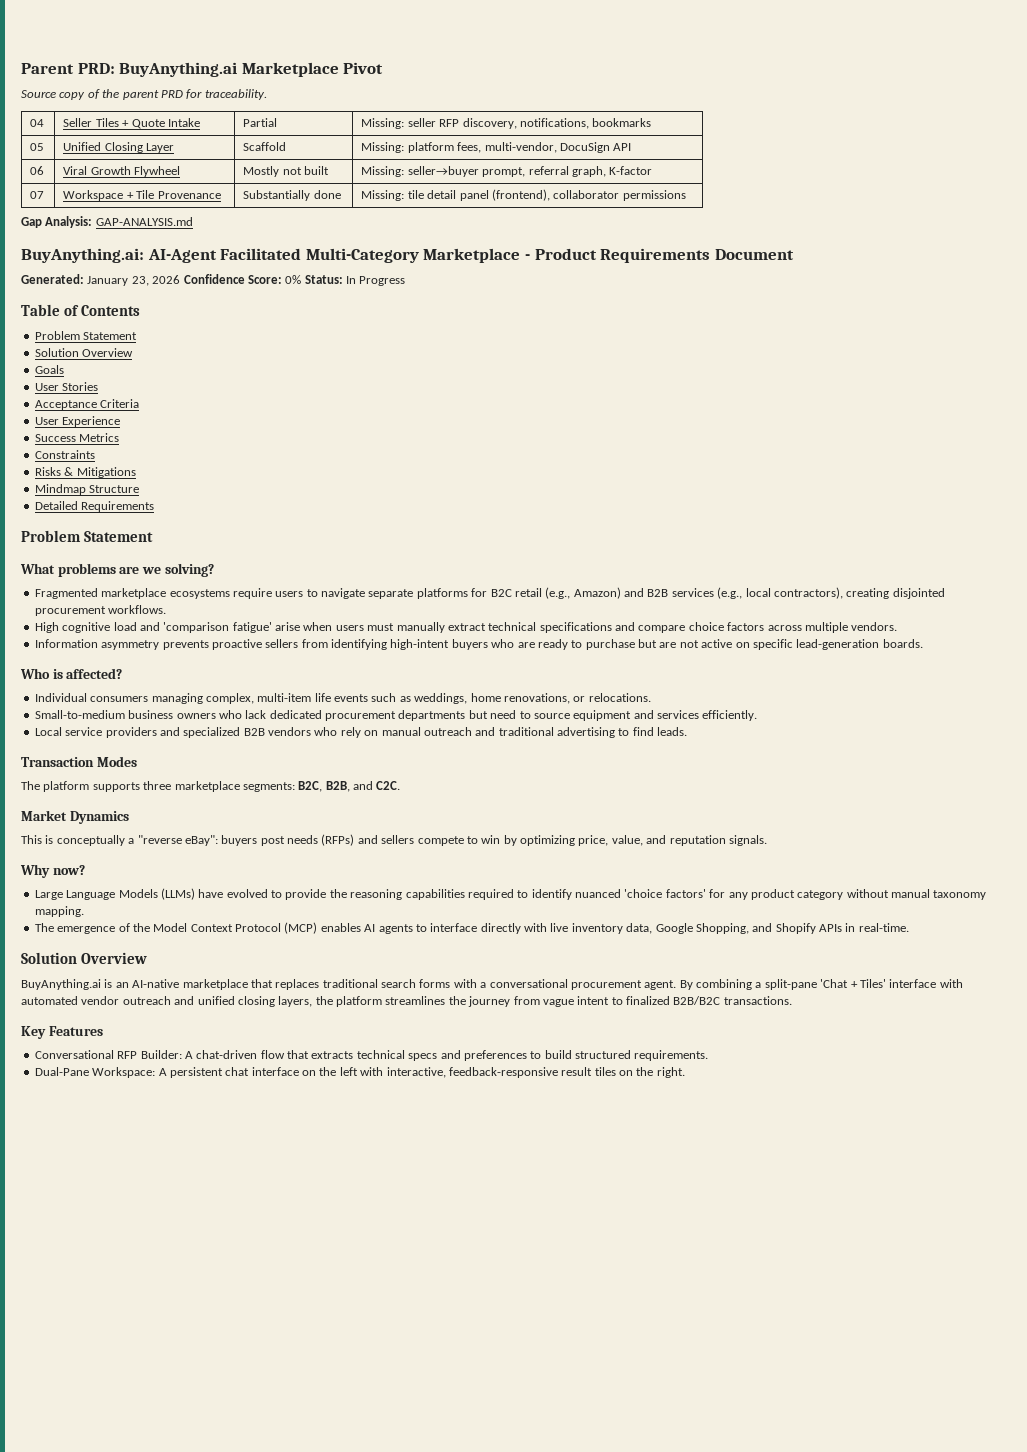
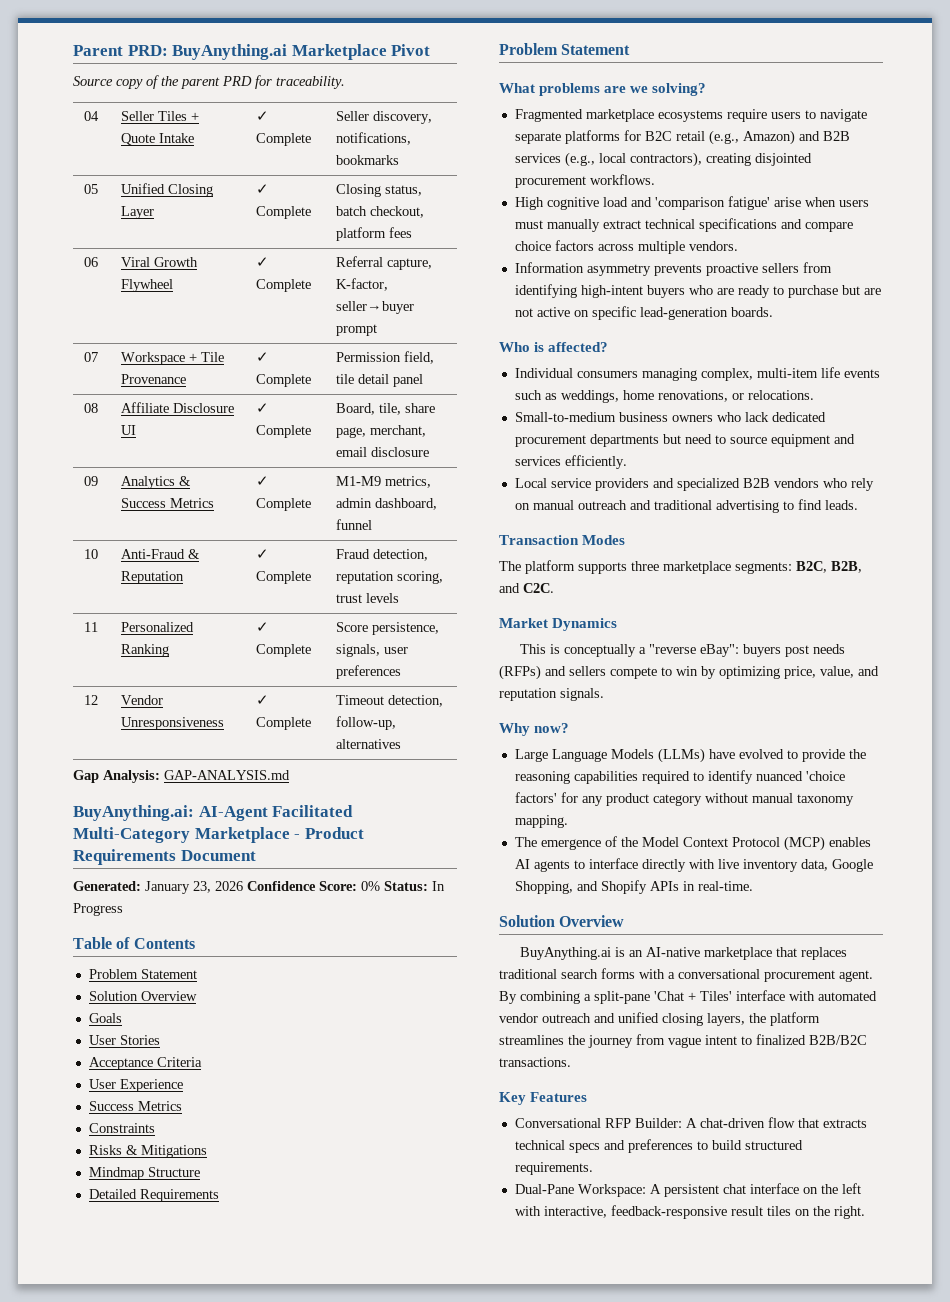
- 04 | Seller Tiles + Quote Intake | Partial | Missing: seller RFP discovery, notifications, bookmarks
+ 04 | Seller Tiles + Quote Intake | ✓ Complete | Seller discovery, notifications, bookmarks
- 05 | Unified Closing Layer | Scaffold | Missing: platform fees, multi-vendor, DocuSign API
- 06 | Viral Growth Flywheel | Mostly not built | Missing: seller→buyer prompt, referral graph, K-factor
+ 05 | Unified Closing Layer | ✓ Complete | Closing status, batch checkout, platform fees
+ 06 | Viral Growth Flywheel | ✓ Complete | Referral capture, K-factor, seller→buyer prompt
- 07 | Workspace + Tile Provenance | Substantially done | Missing: tile detail panel (frontend), collaborator permissions
+ 07 | Workspace + Tile Provenance | ✓ Complete | Permission field, tile detail panel
+ 08 | Affiliate Disclosure UI | ✓ Complete | Board, tile, share page, merchant, email disclosure
+ 09 | Analytics & Success Metrics | ✓ Complete | M1-M9 metrics, admin dashboard, funnel
+ 10 | Anti-Fraud & Reputation | ✓ Complete | Fraud detection, reputation scoring, trust levels
+ 11 | Personalized Ranking | ✓ Complete | Score persistence, signals, user preferences
+ 12 | Vendor Unresponsiveness | ✓ Complete | Timeout detection, follow-up, alternatives

